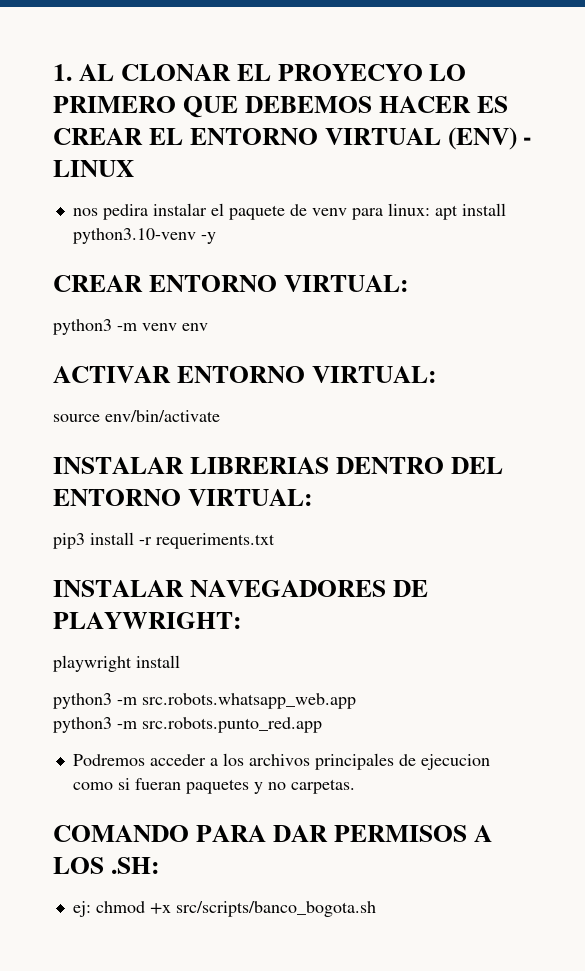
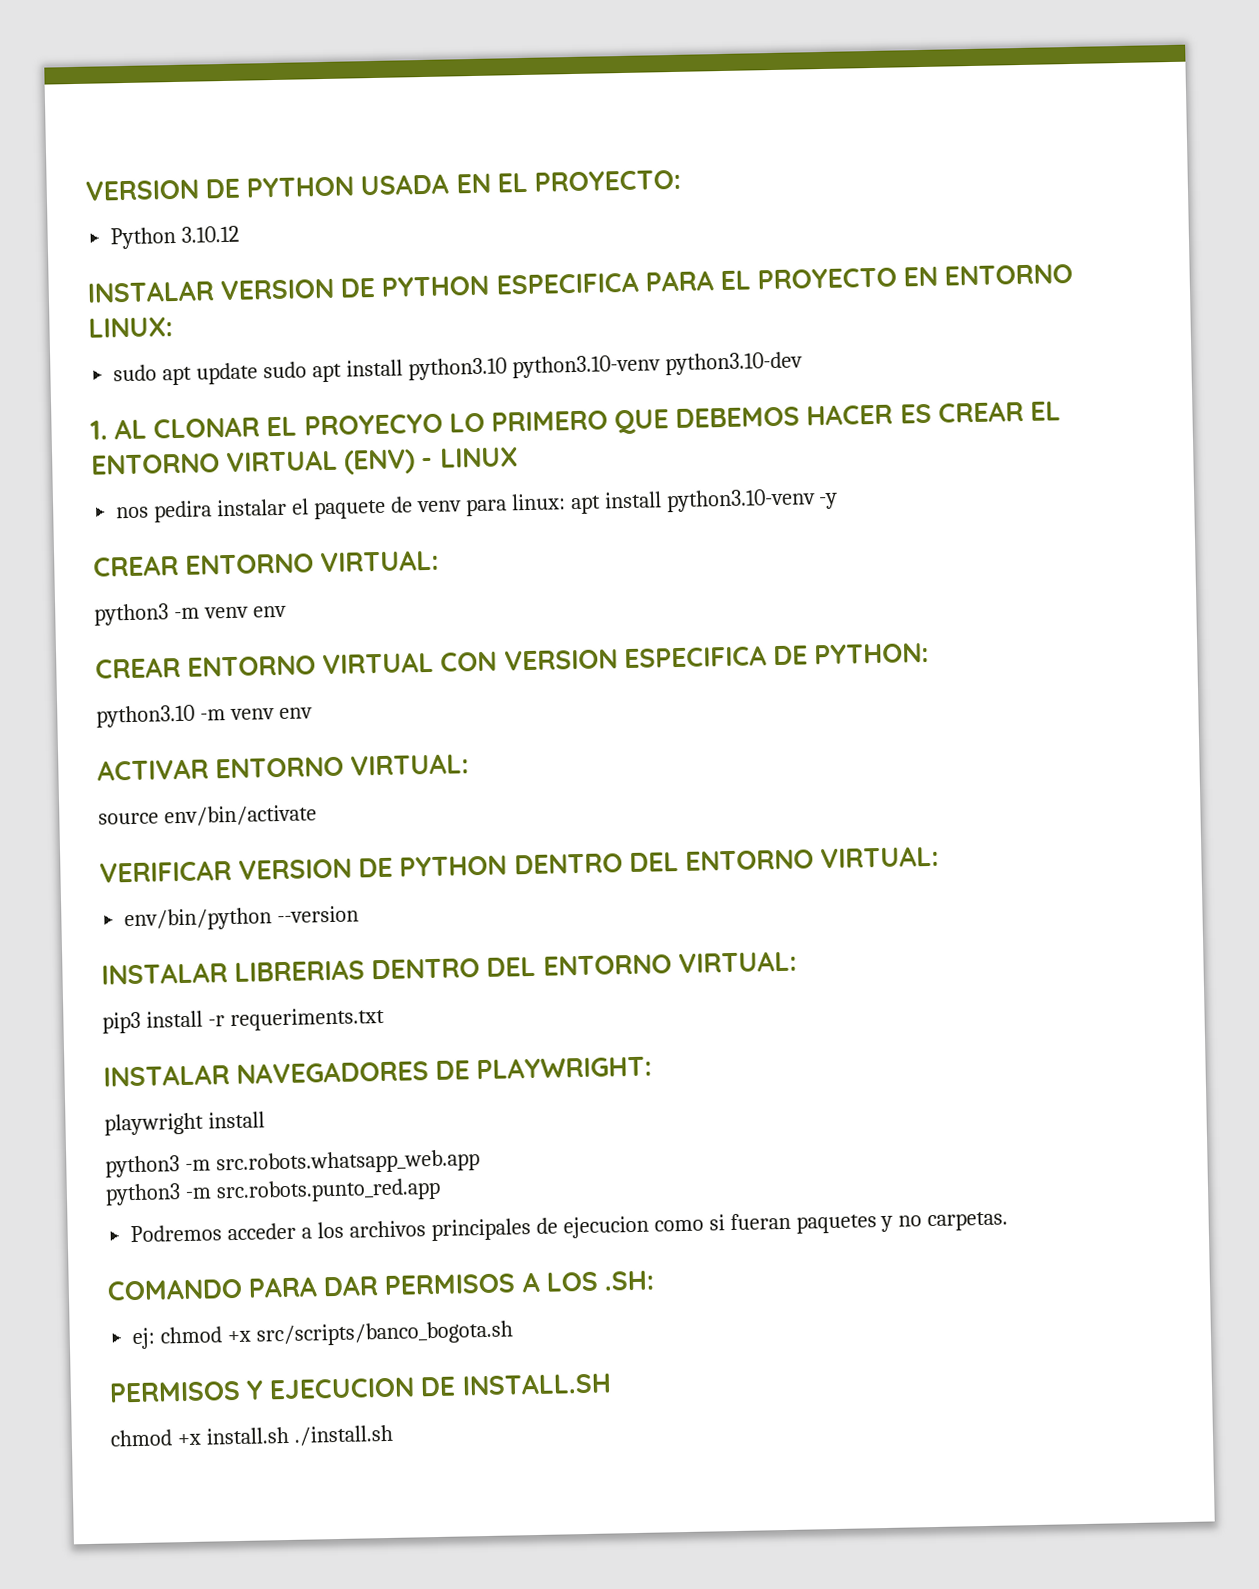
+ VERSION DE PYTHON USADA EN EL PROYECTO:
+ Python 3.10.12
+ INSTALAR VERSION DE PYTHON ESPECIFICA PARA EL PROYECTO EN ENTORNO LINUX:
+ sudo apt update sudo apt install python3.10 python3.10-venv python3.10-dev
+ CREAR ENTORNO VIRTUAL CON VERSION ESPECIFICA DE PYTHON:
+ python3.10 -m venv env
+ VERIFICAR VERSION DE PYTHON DENTRO DEL ENTORNO VIRTUAL:
+ env/bin/python --version
+ PERMISOS Y EJECUCION DE INSTALL.SH
+ chmod +x install.sh ./install.sh

